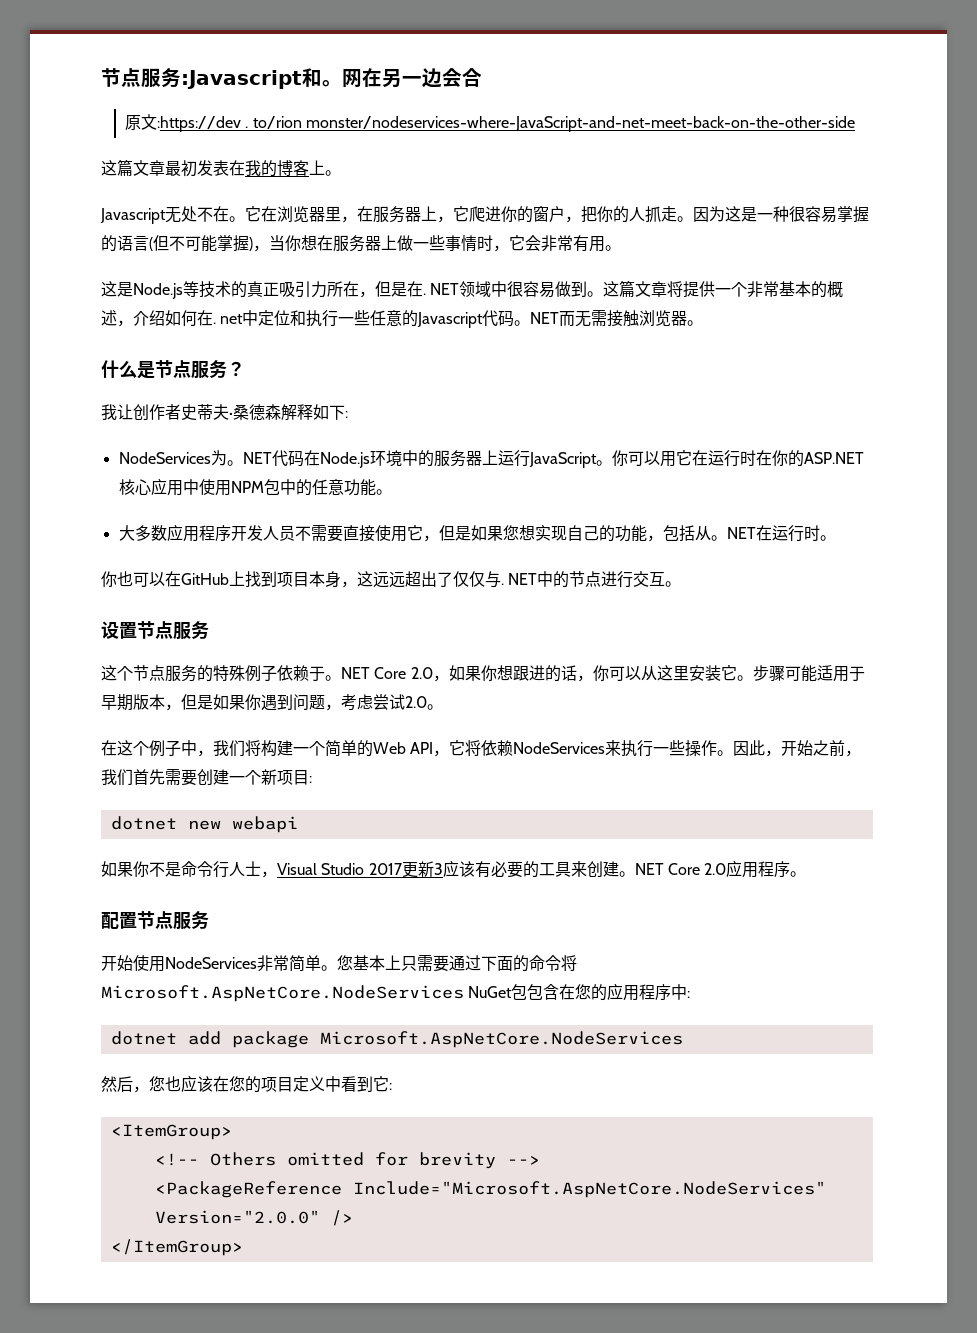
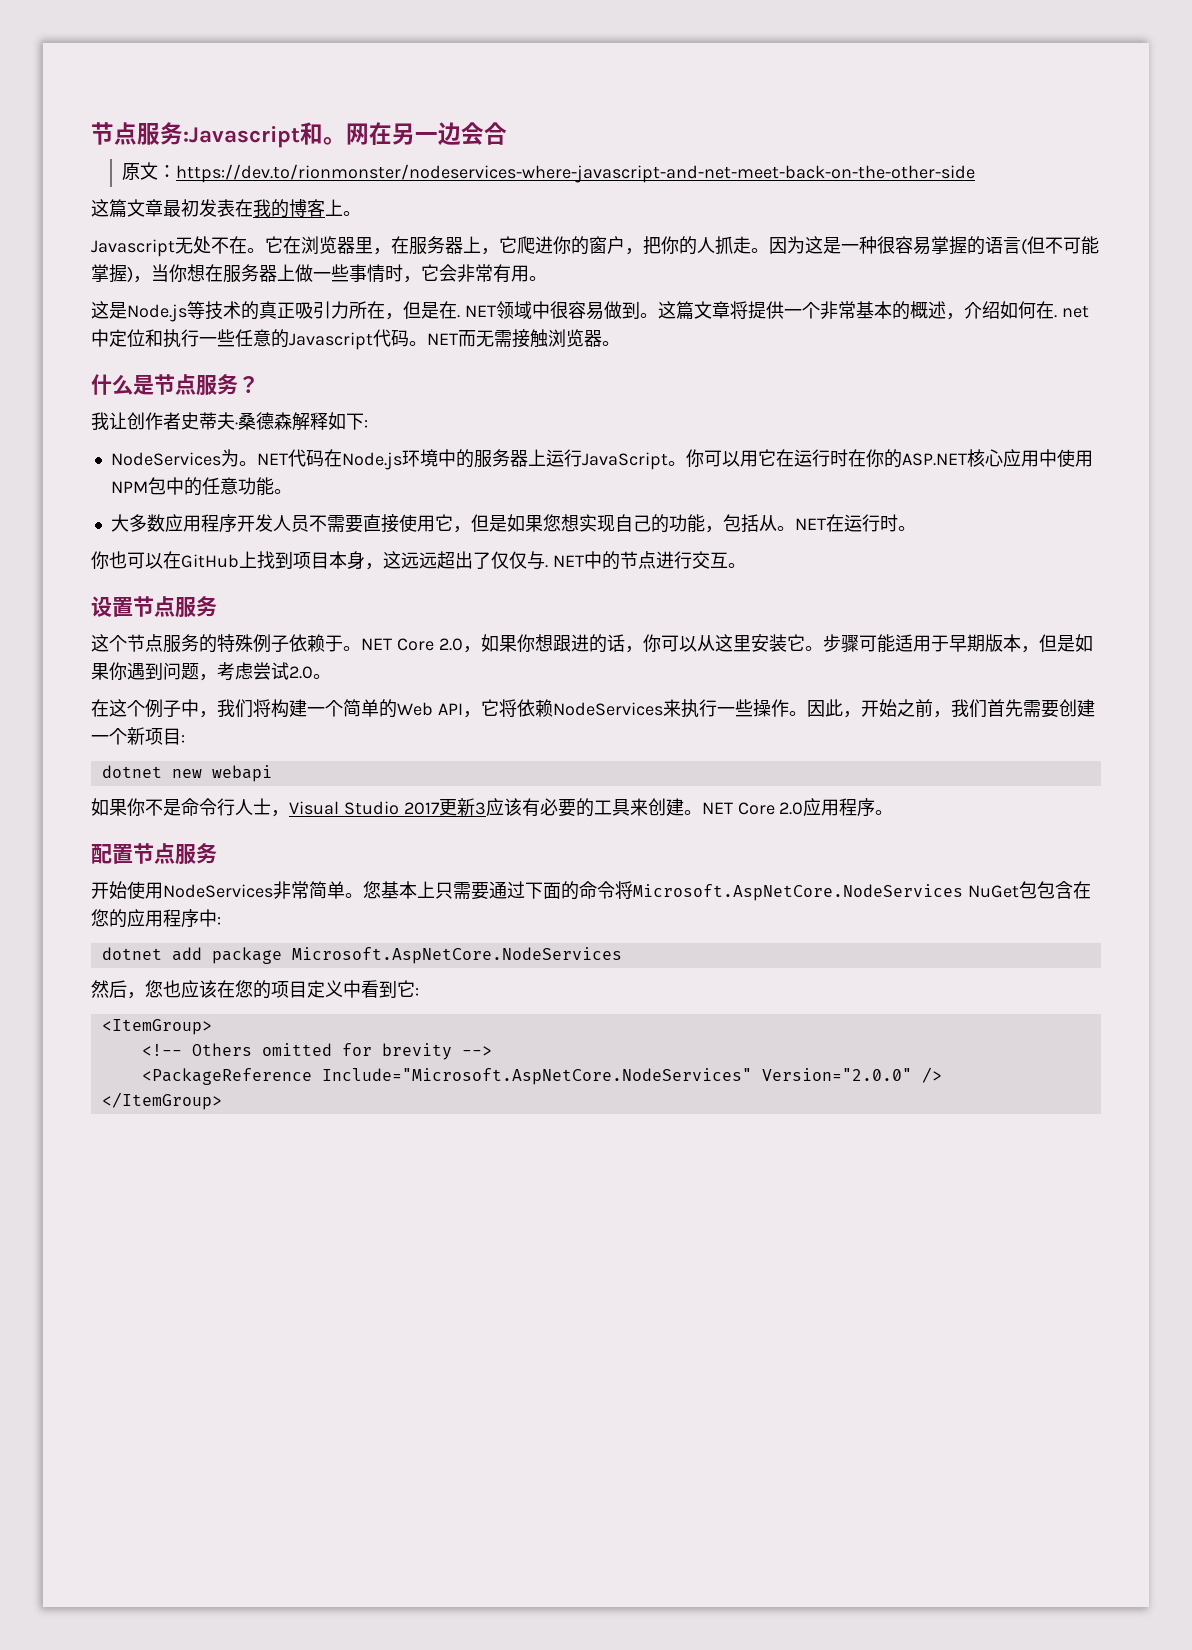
- 原文:https://dev . to/rion monster/nodeservices-where-JavaScript-and-net-meet-back-on-the-other-side
+ 原文：https://dev.to/rionmonster/nodeservices-where-javascript-and-net-meet-back-on-the-other-side

